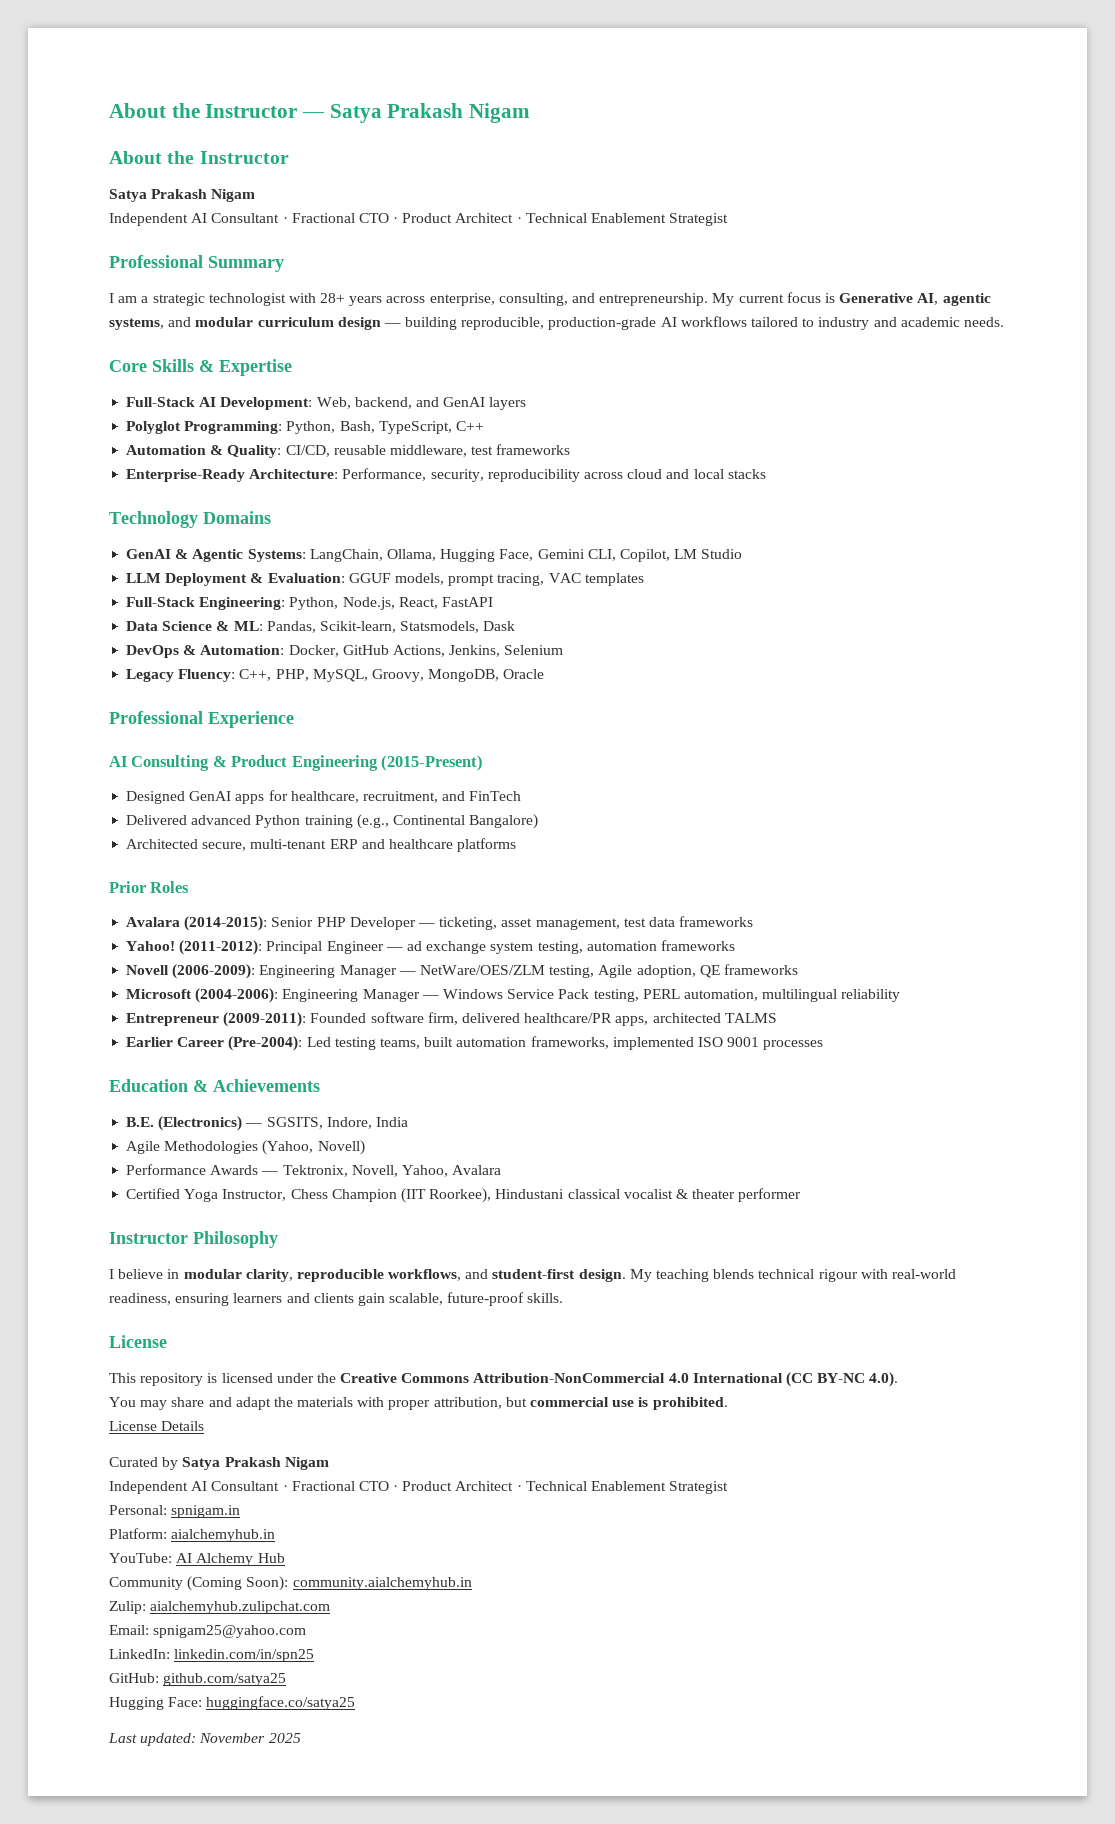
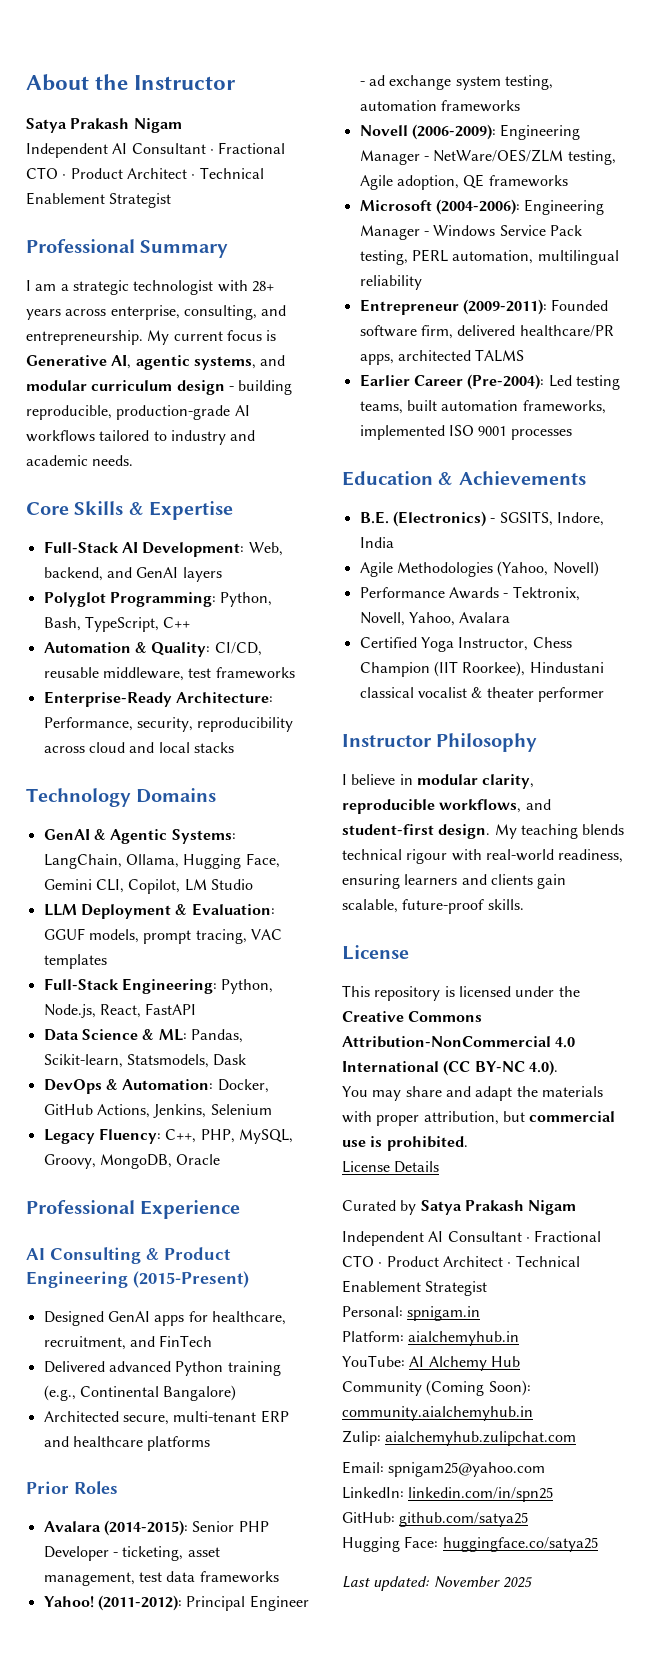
- About the Instructor — Satya Prakash Nigam
- My current focus is Generative AI, agentic systems, and modular curriculum design — building reproducible, production-grade AI workflows tailored to industry and academic needs.
+ My current focus is Generative AI, agentic systems, and modular curriculum design - building reproducible, production-grade AI workflows tailored to industry and academic needs.
- Avalara (2014-2015): Senior PHP Developer — ticketing, asset management, test data frameworks
+ Avalara (2014-2015): Senior PHP Developer - ticketing, asset management, test data frameworks
- (2011-2012): Principal Engineer — ad exchange system testing, automation frameworks
+ (2011-2012): Principal Engineer - ad exchange system testing, automation frameworks
- Novell (2006-2009): Engineering Manager — NetWare/OES/ZLM testing, Agile adoption, QE frameworks
+ Novell (2006-2009): Engineering Manager - NetWare/OES/ZLM testing, Agile adoption, QE frameworks
- Microsoft (2004-2006): Engineering Manager — Windows Service Pack testing, PERL automation, multilingual reliability
+ Microsoft (2004-2006): Engineering Manager - Windows Service Pack testing, PERL automation, multilingual reliability
- B.E. (Electronics) — SGSITS, Indore, India
+ B.E. (Electronics) - SGSITS, Indore, India
- Performance Awards — Tektronix, Novell, Yahoo, Avalara
+ Performance Awards - Tektronix, Novell, Yahoo, Avalara

